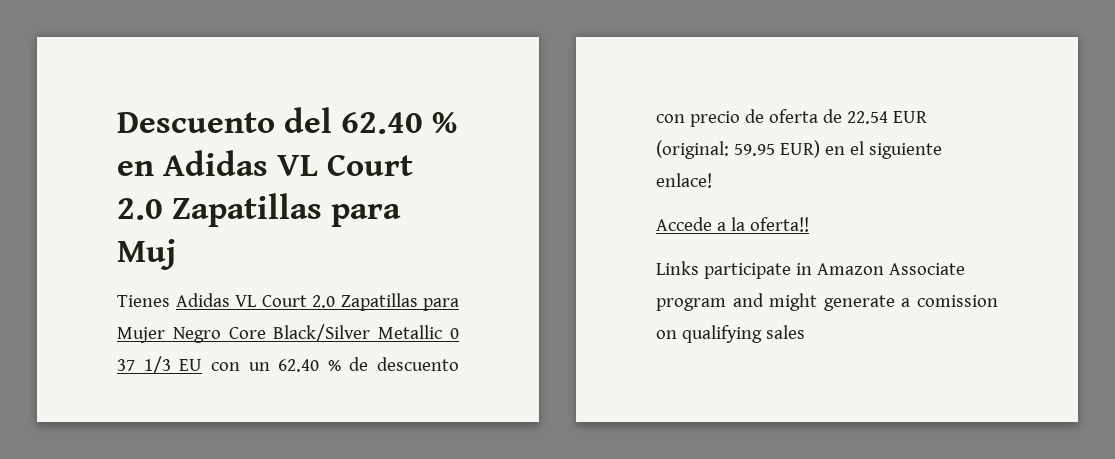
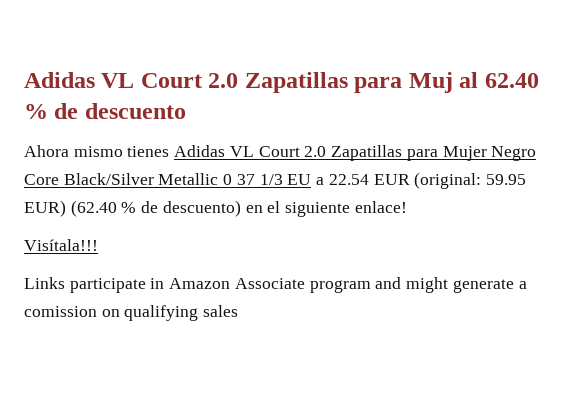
- Descuento del 62.40 % en Adidas VL Court 2.0 Zapatillas para Muj
- Tienes Adidas VL Court 2.0 Zapatillas para Mujer Negro Core Black/Silver Metallic 0 37 1/3 EU con un 62.40 % de descuento con precio de oferta de 22.54 EUR (original: 59.95 EUR) en el siguiente enlace!
+ Adidas VL Court 2.0 Zapatillas para Muj al 62.40 % de descuento
+ Ahora mismo tienes Adidas VL Court 2.0 Zapatillas para Mujer Negro Core Black/Silver Metallic 0 37 1/3 EU a 22.54 EUR (original: 59.95 EUR) (62.40 % de descuento) en el siguiente enlace!
- Accede a la oferta!!
+ Visítala!!!

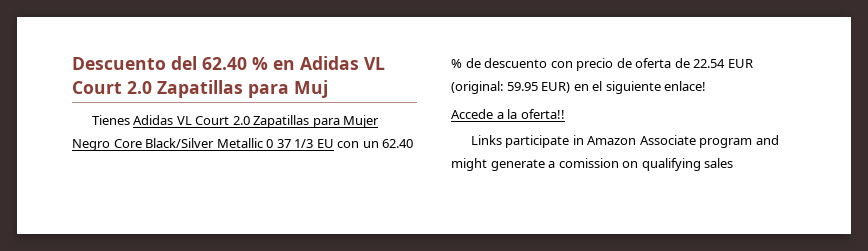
- Adidas VL Court 2.0 Zapatillas para Muj al 62.40 % de descuento
- Ahora mismo tienes Adidas VL Court 2.0 Zapatillas para Mujer Negro Core Black/Silver Metallic 0 37 1/3 EU a 22.54 EUR (original: 59.95 EUR) (62.40 % de descuento) en el siguiente enlace!
+ Descuento del 62.40 % en Adidas VL Court 2.0 Zapatillas para Muj
+ Tienes Adidas VL Court 2.0 Zapatillas para Mujer Negro Core Black/Silver Metallic 0 37 1/3 EU con un 62.40 % de descuento con precio de oferta de 22.54 EUR (original: 59.95 EUR) en el siguiente enlace!
- Visítala!!!
+ Accede a la oferta!!

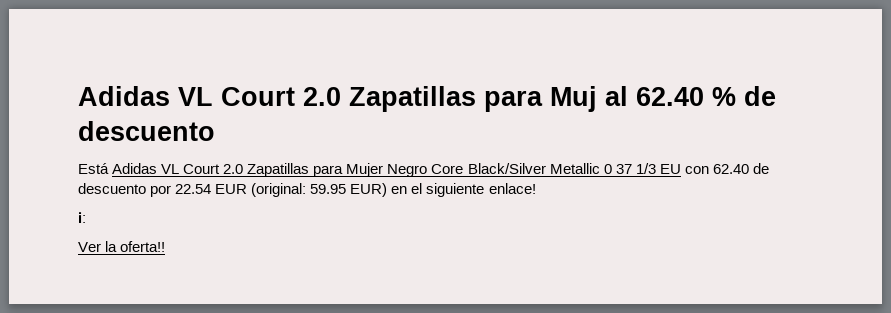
- Descuento del 62.40 % en Adidas VL Court 2.0 Zapatillas para Muj
- Tienes Adidas VL Court 2.0 Zapatillas para Mujer Negro Core Black/Silver Metallic 0 37 1/3 EU con un 62.40 % de descuento con precio de oferta de 22.54 EUR (original: 59.95 EUR) en el siguiente enlace!
+ Adidas VL Court 2.0 Zapatillas para Muj al 62.40 % de descuento
+ Está Adidas VL Court 2.0 Zapatillas para Mujer Negro Core Black/Silver Metallic 0 37 1/3 EU con 62.40 de descuento por 22.54 EUR (original: 59.95 EUR) en el siguiente enlace!
- Accede a la oferta!!
+ ℹ:
+ Ver la oferta!!
- Links participate in Amazon Associate program and might generate a comission on qualifying sales

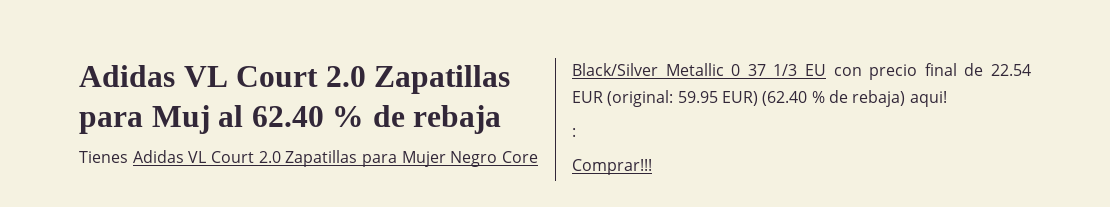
- Adidas VL Court 2.0 Zapatillas para Muj al 62.40 % de descuento
- Está Adidas VL Court 2.0 Zapatillas para Mujer Negro Core Black/Silver Metallic 0 37 1/3 EU con 62.40 de descuento por 22.54 EUR (original: 59.95 EUR) en el siguiente enlace!
- ℹ:
- Ver la oferta!!
+ Adidas VL Court 2.0 Zapatillas para Muj al 62.40 % de rebaja
+ Tienes Adidas VL Court 2.0 Zapatillas para Mujer Negro Core Black/Silver Metallic 0 37 1/3 EU con precio final de 22.54 EUR (original: 59.95 EUR) (62.40 % de rebaja) aqui!
+ :
+ Comprar!!!

